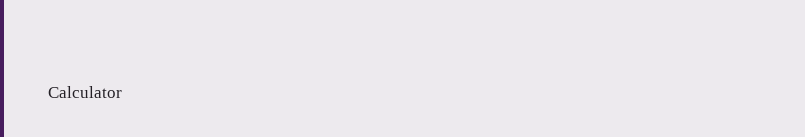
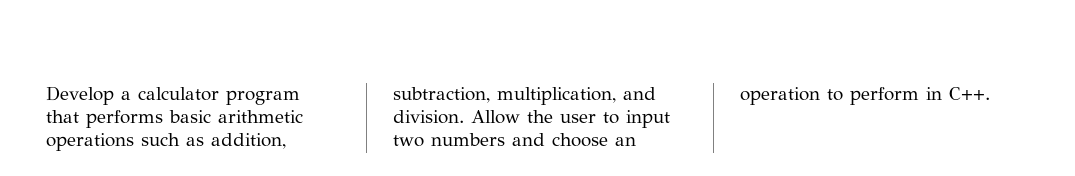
- Calculator
+ Develop a calculator program that performs basic arithmetic operations such as addition, subtraction, multiplication, and division. Allow the user to input two numbers and choose an operation to perform in C++.

